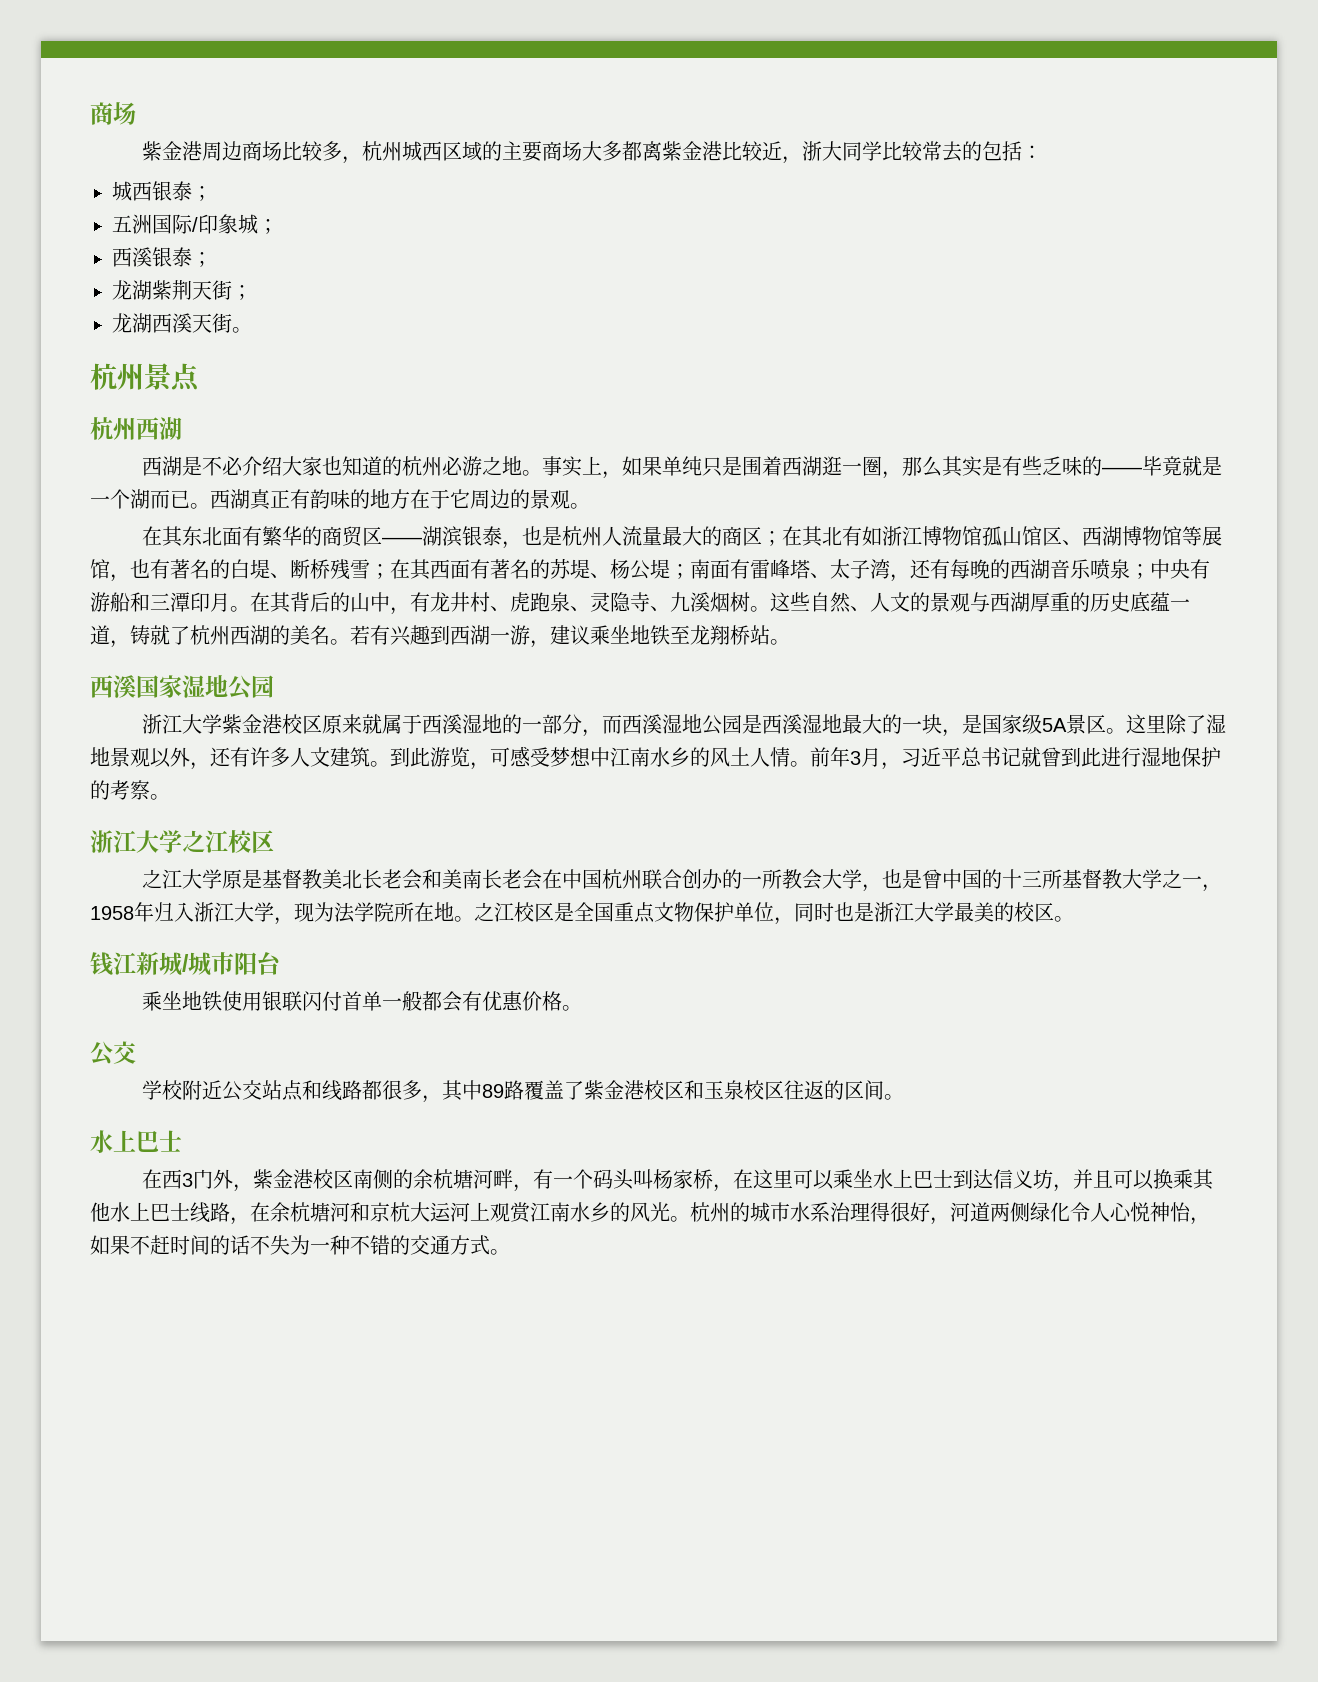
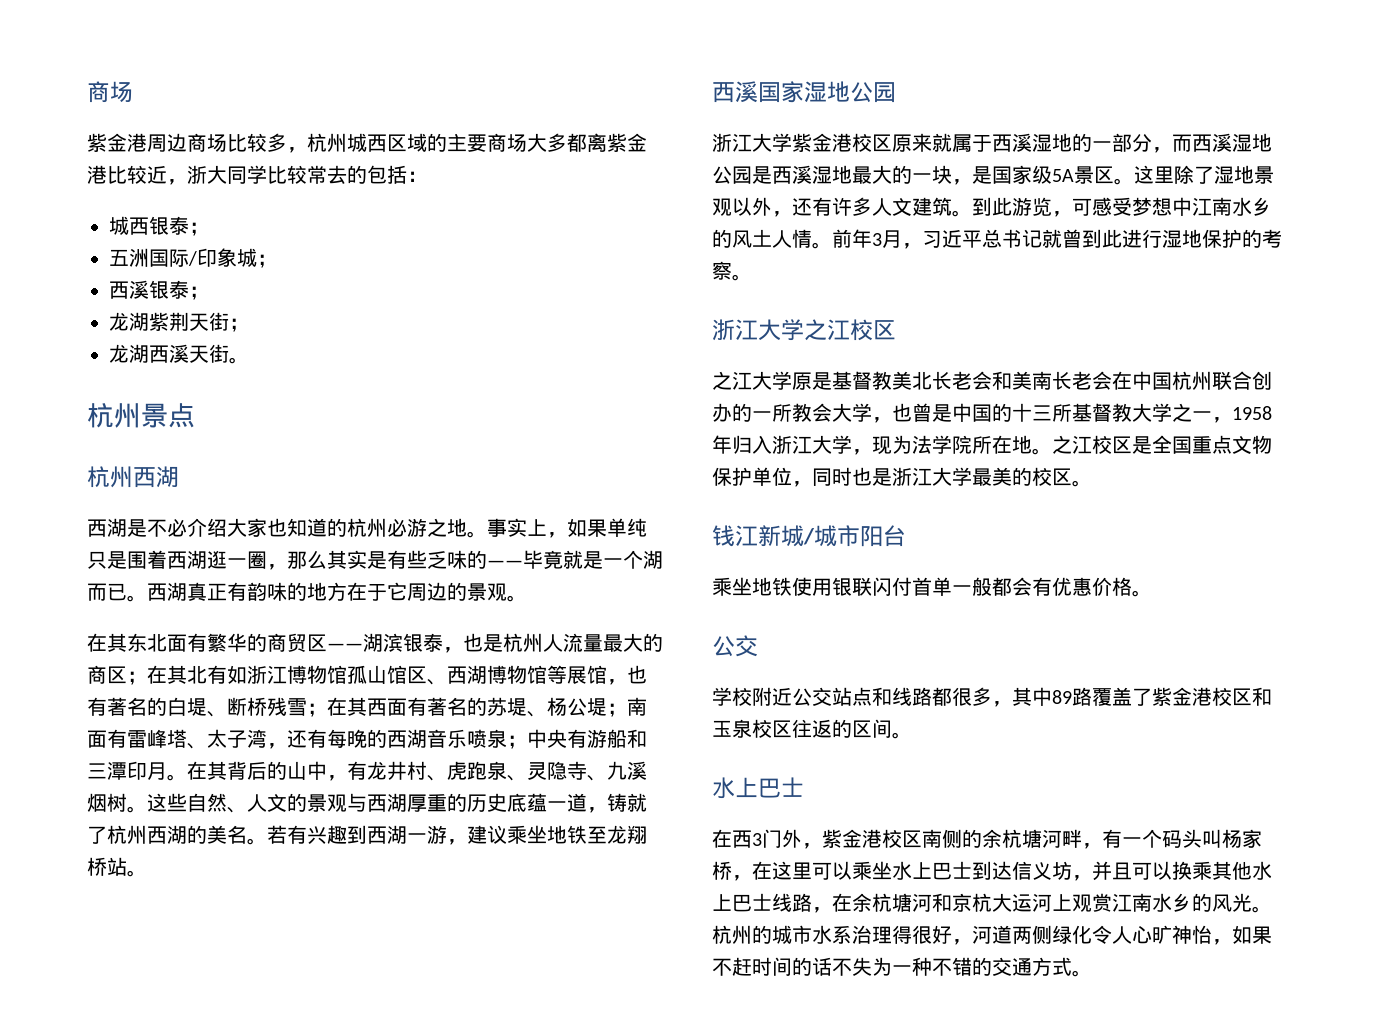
- 之江大学原是基督教美北长老会和美南长老会在中国杭州联合创办的一所教会大学，也是曾中国的十三所基督教大学之一，1958年归入浙江大学，现为法学院所在地。
+ 之江大学原是基督教美北长老会和美南长老会在中国杭州联合创办的一所教会大学，也曾是中国的十三所基督教大学之一，1958年归入浙江大学，现为法学院所在地。
- 杭州的城市水系治理得很好，河道两侧绿化令人心悦神怡，如果不赶时间的话不失为一种不错的交通方式。
+ 杭州的城市水系治理得很好，河道两侧绿化令人心旷神怡，如果不赶时间的话不失为一种不错的交通方式。

